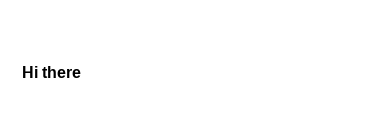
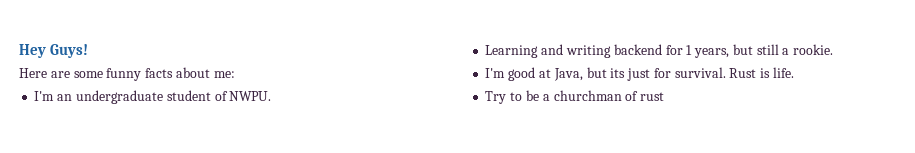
- Hi there
+ Hey Guys!
+ Here are some funny facts about me:
+ I'm an undergraduate student of NWPU.
+ Learning and writing backend for 1 years, but still a rookie.
+ I'm good at Java, but its just for survival. Rust is life.
+ Try to be a churchman of rust

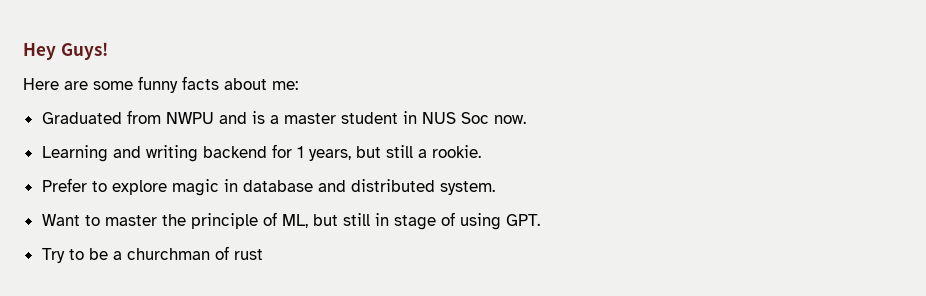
- I'm an undergraduate student of NWPU.
+ Graduated from NWPU and is a master student in NUS Soc now.
- I'm good at Java, but its just for survival. Rust is life.
+ Prefer to explore magic in database and distributed system.
+ Want to master the principle of ML, but still in stage of using GPT.

